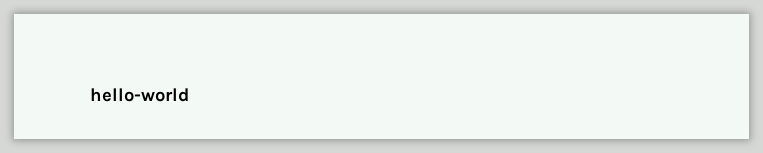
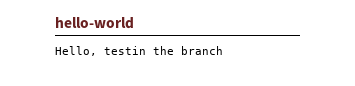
+ Hello, testin the branch

